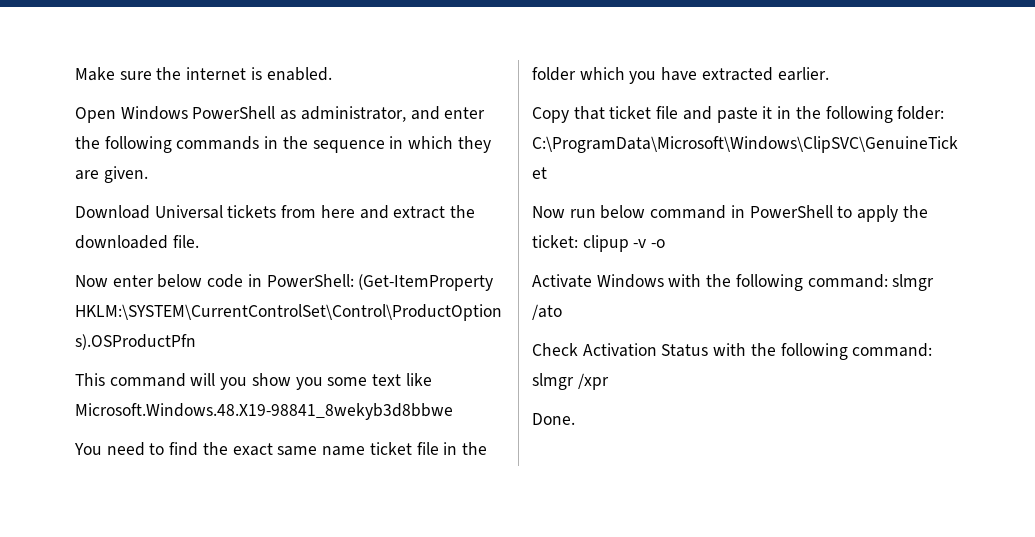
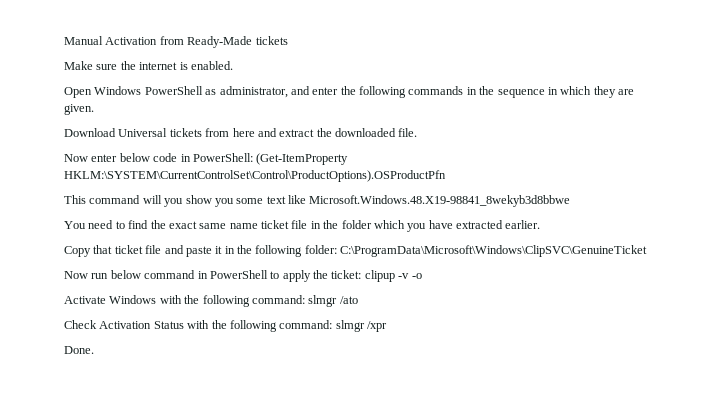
+ Manual Activation from Ready-Made tickets

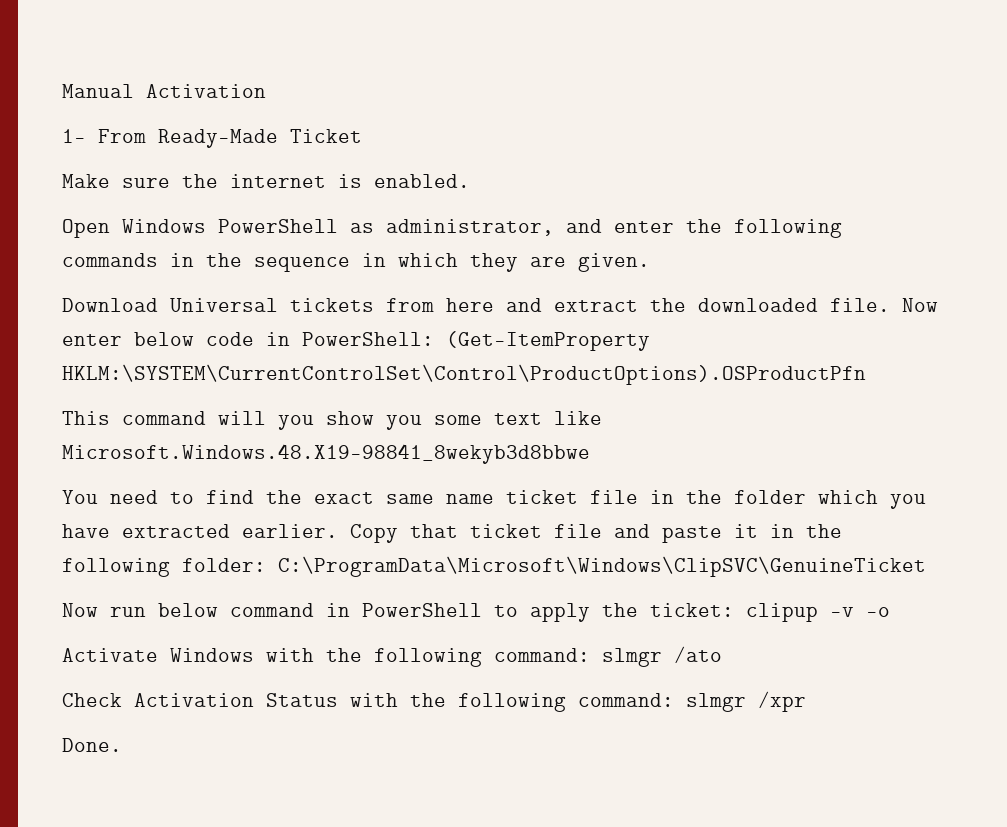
- Manual Activation from Ready-Made tickets
+ Manual Activation
+ 1- From Ready-Made Ticket
- Download Universal tickets from here and extract the downloaded file.
- Now enter below code in PowerShell: (Get-ItemProperty HKLM:\SYSTEM\CurrentControlSet\Control\ProductOptions).OSProductPfn
+ Download Universal tickets from here and extract the downloaded file. Now enter below code in PowerShell: (Get-ItemProperty HKLM:\SYSTEM\CurrentControlSet\Control\ProductOptions).OSProductPfn
- You need to find the exact same name ticket file in the folder which you have extracted earlier.
- Copy that ticket file and paste it in the following folder: C:\ProgramData\Microsoft\Windows\ClipSVC\GenuineTicket
+ You need to find the exact same name ticket file in the folder which you have extracted earlier. Copy that ticket file and paste it in the following folder: C:\ProgramData\Microsoft\Windows\ClipSVC\GenuineTicket

